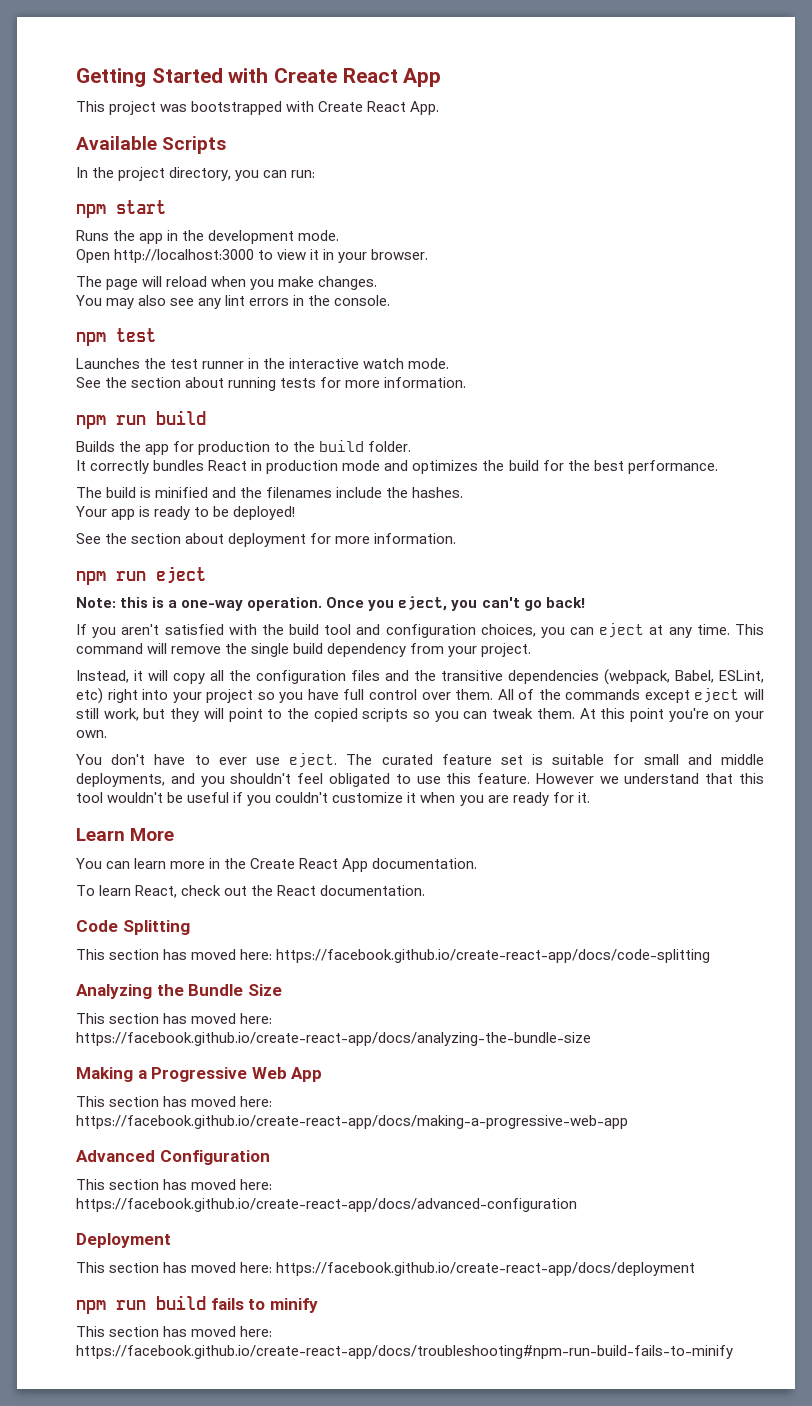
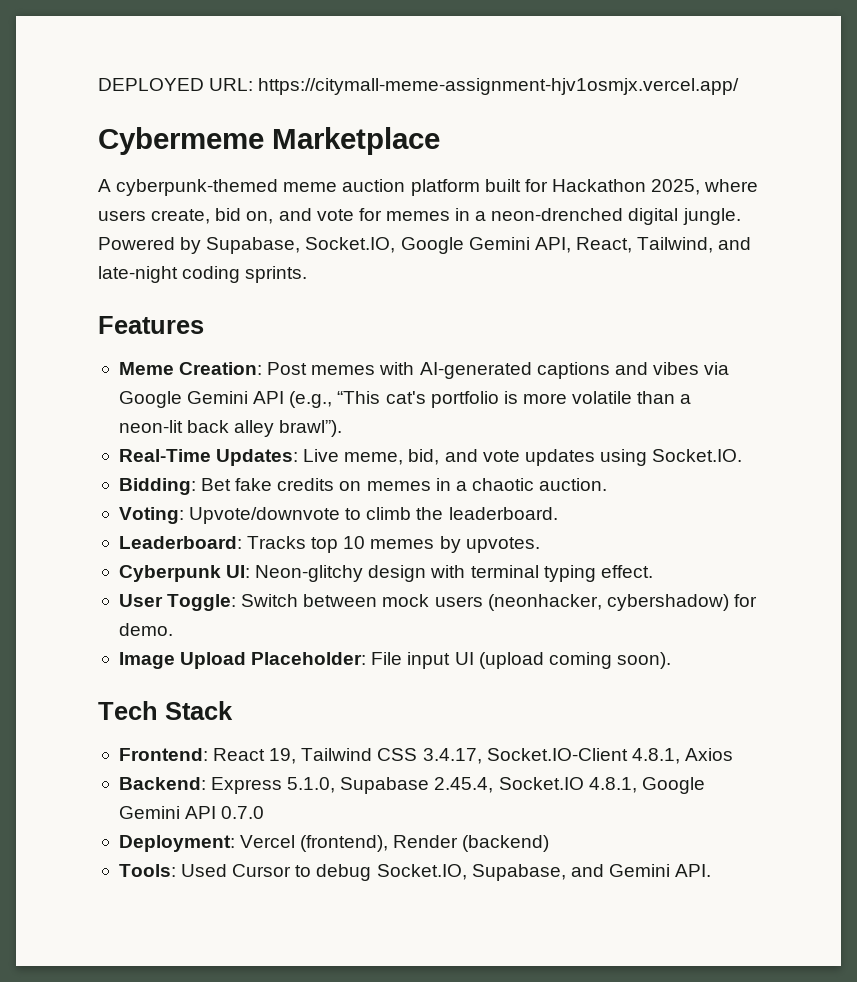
- Getting Started with Create React App
- This project was bootstrapped with Create React App.
- Available Scripts
- In the project directory, you can run:
- npm start
- Runs the app in the development mode.
- Open http://localhost:3000 to view it in your browser.
- The page will reload when you make changes.
- You may also see any lint errors in the console.
- npm test
- Launches the test runner in the interactive watch mode.
- See the section about running tests for more information.
- npm run build
- Builds the app for production to the build folder.
- It correctly bundles React in production mode and optimizes the build for the best performance.
- The build is minified and the filenames include the hashes.
- Your app is ready to be deployed!
- See the section about deployment for more information.
- npm run eject
- Note: this is a one-way operation. Once you eject, you can't go back!
- If you aren't satisfied with the build tool and configuration choices, you can eject at any time. This command will remove the single build dependency from your project.
- Instead, it will copy all the configuration files and the transitive dependencies (webpack, Babel, ESLint, etc) right into your project so you have full control over them. All of the commands except eject will still work, but they will point to the copied scripts so you can tweak them. At this point you're on your own.
- You don't have to ever use eject. The curated feature set is suitable for small and middle deployments, and you shouldn't feel obligated to use this feature. However we understand that this tool wouldn't be useful if you couldn't customize it when you are ready for it.
- Learn More
- You can learn more in the Create React App documentation.
- To learn React, check out the React documentation.
- Code Splitting
- This section has moved here: https://facebook.github.io/create-react-app/docs/code-splitting
- Analyzing the Bundle Size
- This section has moved here: https://facebook.github.io/create-react-app/docs/analyzing-the-bundle-size
- Making a Progressive Web App
- This section has moved here: https://facebook.github.io/create-react-app/docs/making-a-progressive-web-app
- Advanced Configuration
- This section has moved here: https://facebook.github.io/create-react-app/docs/advanced-configuration
- Deployment
- This section has moved here: https://facebook.github.io/create-react-app/docs/deployment
- npm run build fails to minify
- This section has moved here: https://facebook.github.io/create-react-app/docs/troubleshooting#npm-run-build-fails-to-minify
+ DEPLOYED URL: https://citymall-meme-assignment-hjv1osmjx.vercel.app/
+ Cybermeme Marketplace
+ A cyberpunk-themed meme auction platform built for Hackathon 2025, where users create, bid on, and vote for memes in a neon-drenched digital jungle. Powered by Supabase, Socket.IO, Google Gemini API, React, Tailwind, and late-night coding sprints.
+ Features
+ Meme Creation: Post memes with AI-generated captions and vibes via Google Gemini API (e.g., “This cat's portfolio is more volatile than a neon-lit back alley brawl”).
+ Real-Time Updates: Live meme, bid, and vote updates using Socket.IO.
+ Bidding: Bet fake credits on memes in a chaotic auction.
+ Voting: Upvote/downvote to climb the leaderboard.
+ Leaderboard: Tracks top 10 memes by upvotes.
+ Cyberpunk UI: Neon-glitchy design with terminal typing effect.
+ User Toggle: Switch between mock users (neonhacker, cybershadow) for demo.
+ Image Upload Placeholder: File input UI (upload coming soon).
+ Tech Stack
+ Frontend: React 19, Tailwind CSS 3.4.17, Socket.IO-Client 4.8.1, Axios
+ Backend: Express 5.1.0, Supabase 2.45.4, Socket.IO 4.8.1, Google Gemini API 0.7.0
+ Deployment: Vercel (frontend), Render (backend)
+ Tools: Used Cursor to debug Socket.IO, Supabase, and Gemini API.

